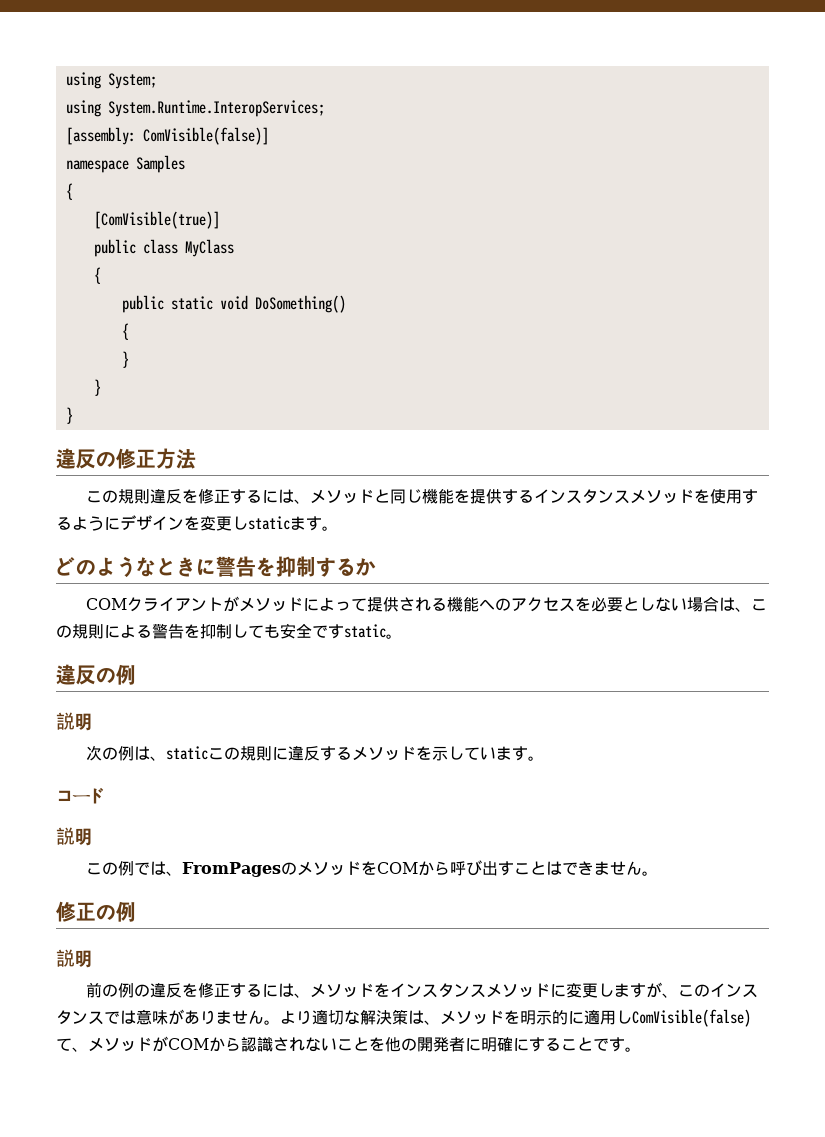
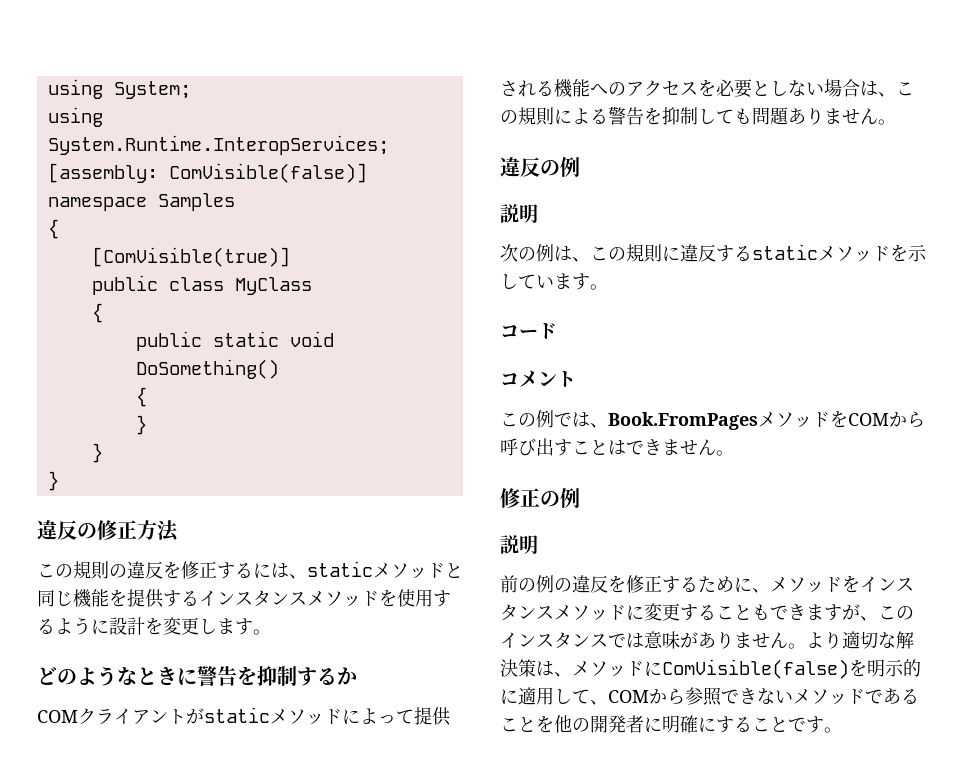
- この規則違反を修正するには、メソッドと同じ機能を提供するインスタンスメソッドを使用するようにデザインを変更しstaticます。
+ この規則の違反を修正するには、staticメソッドと同じ機能を提供するインスタンスメソッドを使用するように設計を変更します。
- COMクライアントがメソッドによって提供される機能へのアクセスを必要としない場合は、この規則による警告を抑制しても安全ですstatic。
+ COMクライアントがstaticメソッドによって提供される機能へのアクセスを必要としない場合は、この規則による警告を抑制しても問題ありません。
- 次の例は、staticこの規則に違反するメソッドを示しています。
+ 次の例は、この規則に違反するstaticメソッドを示しています。
  コード
- 説明
+ コメント
- この例では、FromPagesのメソッドをCOMから呼び出すことはできません。
+ この例では、Book.FromPagesメソッドをCOMから呼び出すことはできません。
- 前の例の違反を修正するには、メソッドをインスタンスメソッドに変更しますが、このインスタンスでは意味がありません。
+ 前の例の違反を修正するために、メソッドをインスタンスメソッドに変更することもできますが、このインスタンスでは意味がありません。
- より適切な解決策は、メソッドを明示的に適用しComVisible(false)て、メソッドがCOMから認識されないことを他の開発者に明確にすることです。
+ より適切な解決策は、メソッドにComVisible(false)を明示的に適用して、COMから参照できないメソッドであることを他の開発者に明確にすることです。

